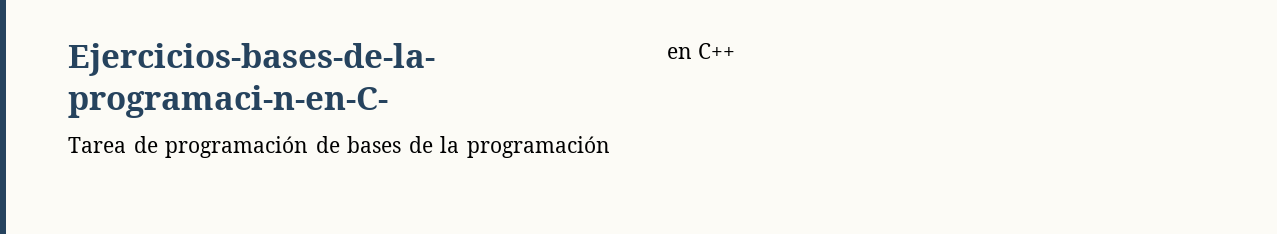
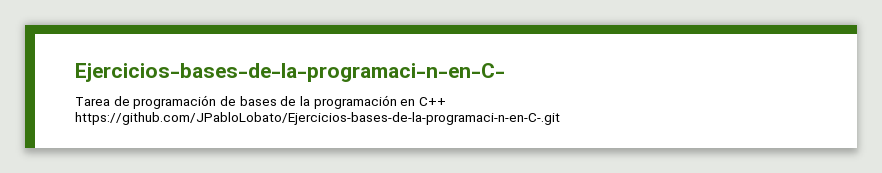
- Tarea de programación de bases de la programación en C++
+ Tarea de programación de bases de la programación en C++ https://github.com/JPabloLobato/Ejercicios-bases-de-la-programaci-n-en-C-.git

